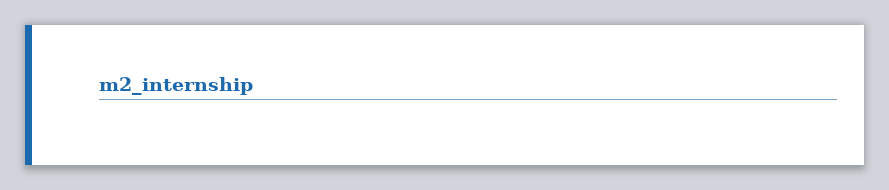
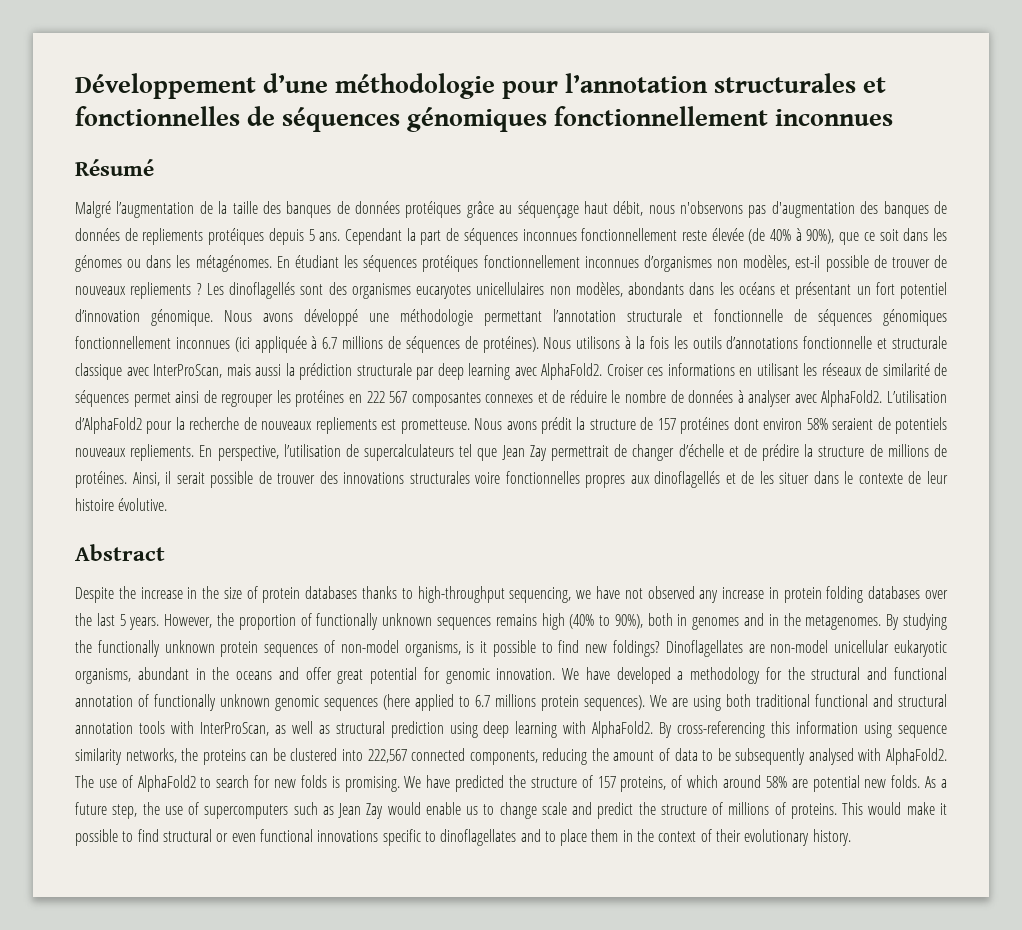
- m2_internship
+ Développement d’une méthodologie pour l’annotation structurales et fonctionnelles de séquences génomiques fonctionnellement inconnues
+ Résumé
+ Malgré l’augmentation de la taille des banques de données protéiques grâce au séquençage haut débit, nous n'observons pas d'augmentation des banques de données de repliements protéiques depuis 5 ans. Cependant la part de séquences inconnues fonctionnellement reste élevée (de 40% à 90%), que ce soit dans les génomes ou dans les métagénomes. En étudiant les séquences protéiques fonctionnellement inconnues d’organismes non modèles, est-il possible de trouver de nouveaux repliements ? Les dinoflagellés sont des organismes eucaryotes unicellulaires non modèles, abondants dans les océans et présentant un fort potentiel d’innovation génomique. Nous avons développé une méthodologie permettant l’annotation structurale et fonctionnelle de séquences génomiques fonctionnellement inconnues (ici appliquée à 6.7 millions de séquences de protéines). Nous utilisons à la fois les outils d’annotations fonctionnelle et structurale classique avec InterProScan, mais aussi la prédiction structurale par deep learning avec AlphaFold2. Croiser ces informations en utilisant les réseaux de similarité de séquences permet ainsi de regrouper les protéines en 222 567 composantes connexes et de réduire le nombre de données à analyser avec AlphaFold2. L’utilisation d’AlphaFold2 pour la recherche de nouveaux repliements est prometteuse. Nous avons prédit la structure de 157 protéines dont environ 58% seraient de potentiels nouveaux repliements. En perspective, l’utilisation de supercalculateurs tel que Jean Zay permettrait de changer d’échelle et de prédire la structure de millions de protéines. Ainsi, il serait possible de trouver des innovations structurales voire fonctionnelles propres aux dinoflagellés et de les situer dans le contexte de leur histoire évolutive.
+ Abstract
+ Despite the increase in the size of protein databases thanks to high-throughput sequencing, we have not observed any increase in protein folding databases over the last 5 years. However, the proportion of functionally unknown sequences remains high (40% to 90%), both in genomes and in the metagenomes. By studying the functionally unknown protein sequences of non-model organisms, is it possible to find new foldings? Dinoflagellates are non-model unicellular eukaryotic organisms, abundant in the oceans and offer great potential for genomic innovation. We have developed a methodology for the structural and functional annotation of functionally unknown genomic sequences (here applied to 6.7 millions protein sequences). We are using both traditional functional and structural annotation tools with InterProScan, as well as structural prediction using deep learning with AlphaFold2. By cross-referencing this information using sequence similarity networks, the proteins can be clustered into 222,567 connected components, reducing the amount of data to be subsequently analysed with AlphaFold2. The use of AlphaFold2 to search for new folds is promising. We have predicted the structure of 157 proteins, of which around 58% are potential new folds. As a future step, the use of supercomputers such as Jean Zay would enable us to change scale and predict the structure of millions of proteins. This would make it possible to find structural or even functional innovations specific to dinoflagellates and to place them in the context of their evolutionary history.

